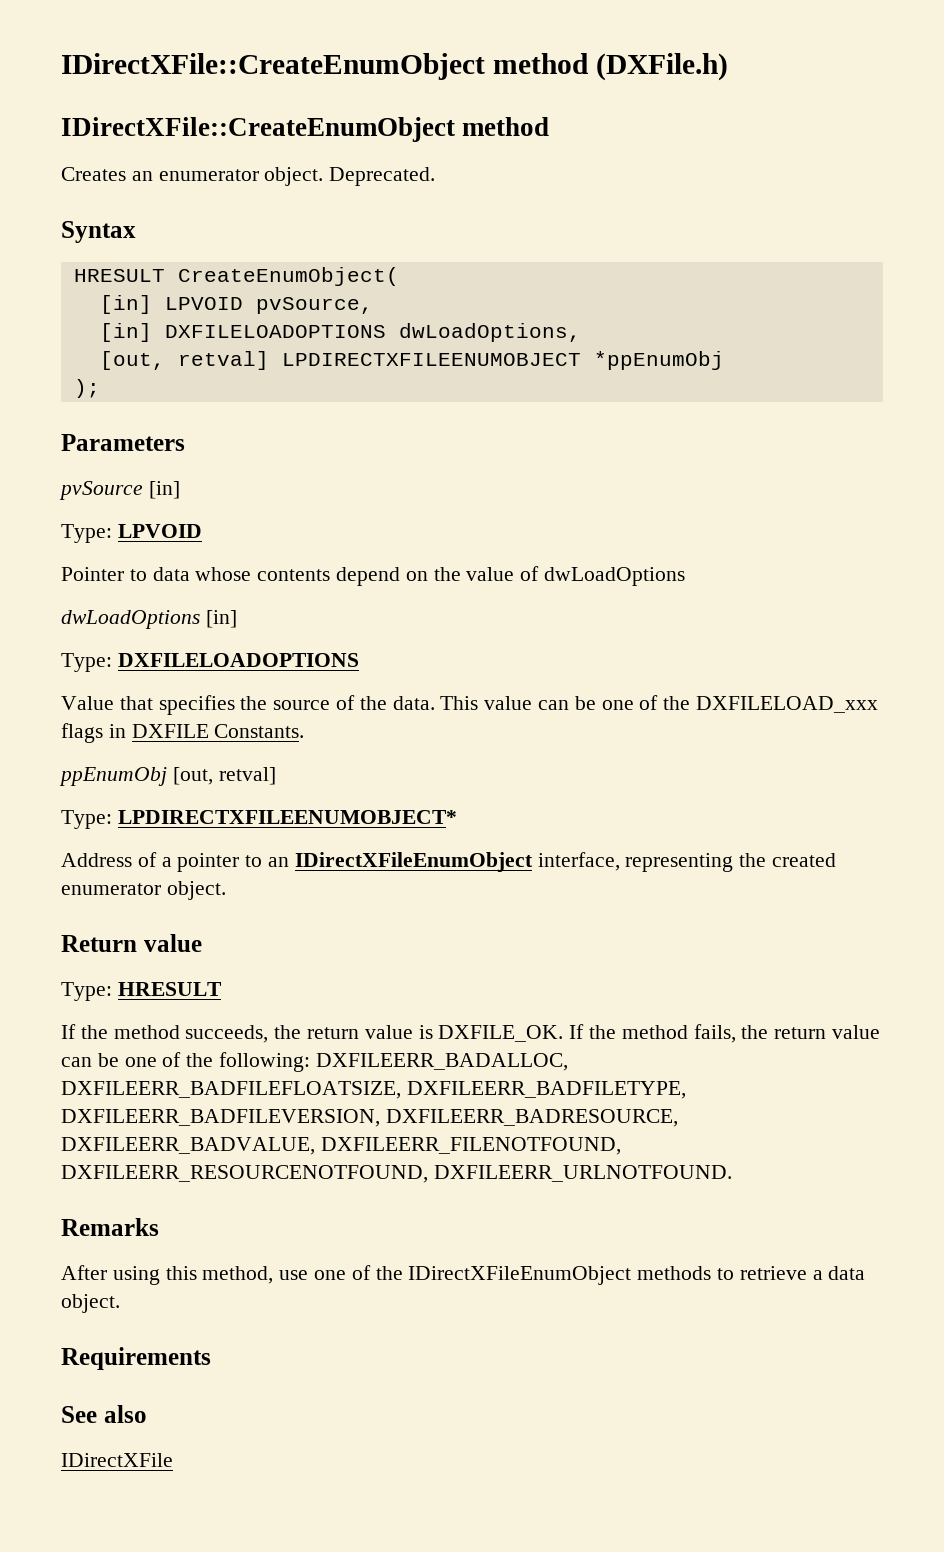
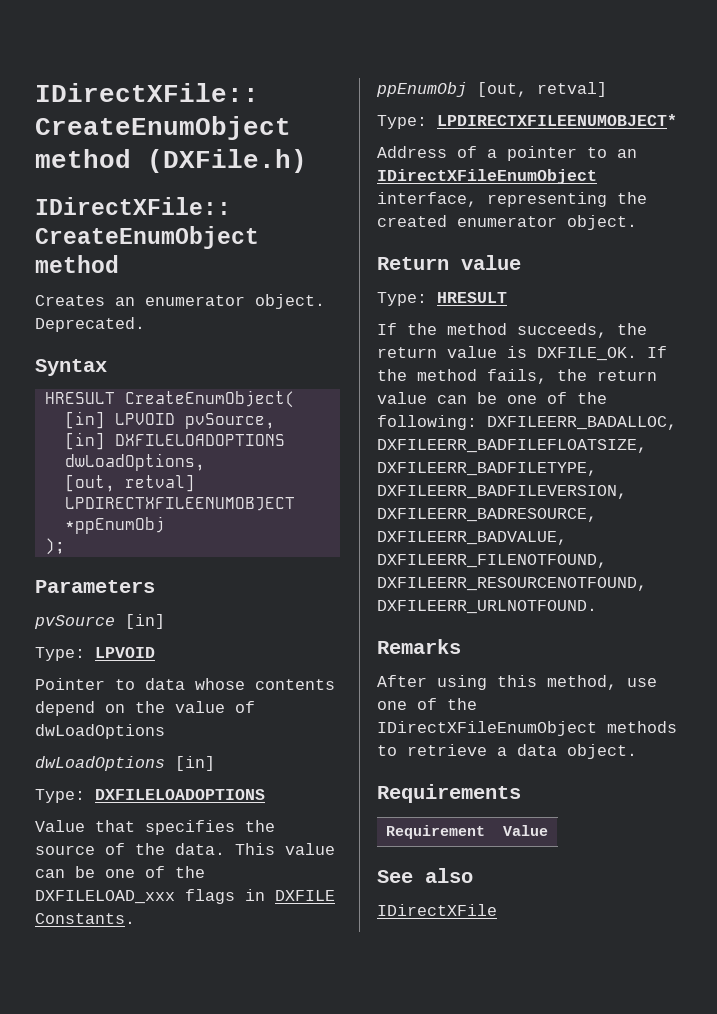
+ Requirement | Value

